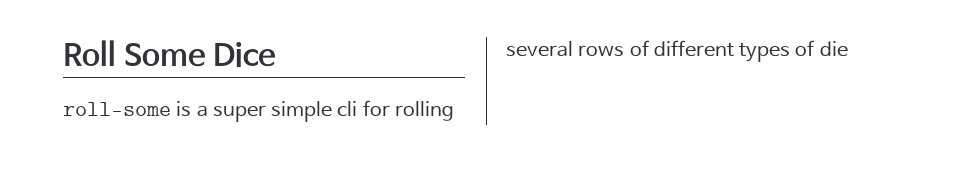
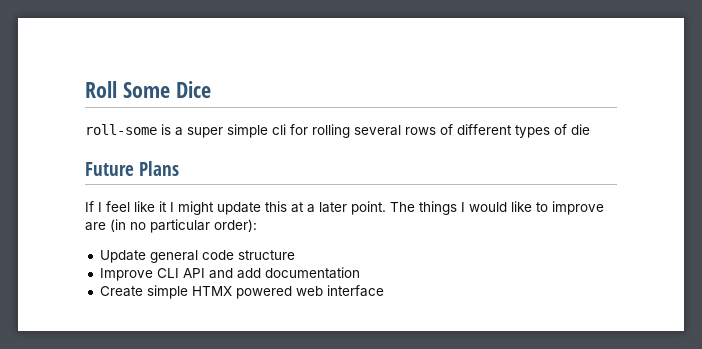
+ Future Plans
+ If I feel like it I might update this at a later point. The things I would like to improve are (in no particular order):
+ Update general code structure
+ Improve CLI API and add documentation
+ Create simple HTMX powered web interface

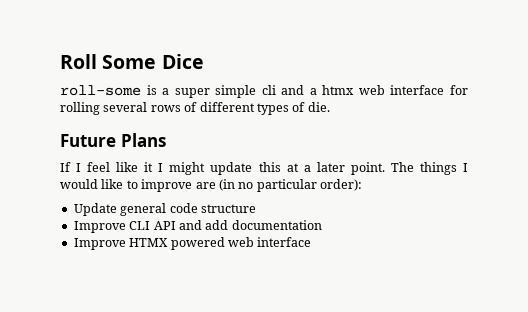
- roll-some is a super simple cli for rolling several rows of different types of die
+ roll-some is a super simple cli and a htmx web interface for rolling several rows of different types of die.
- Create simple HTMX powered web interface
+ Improve HTMX powered web interface

